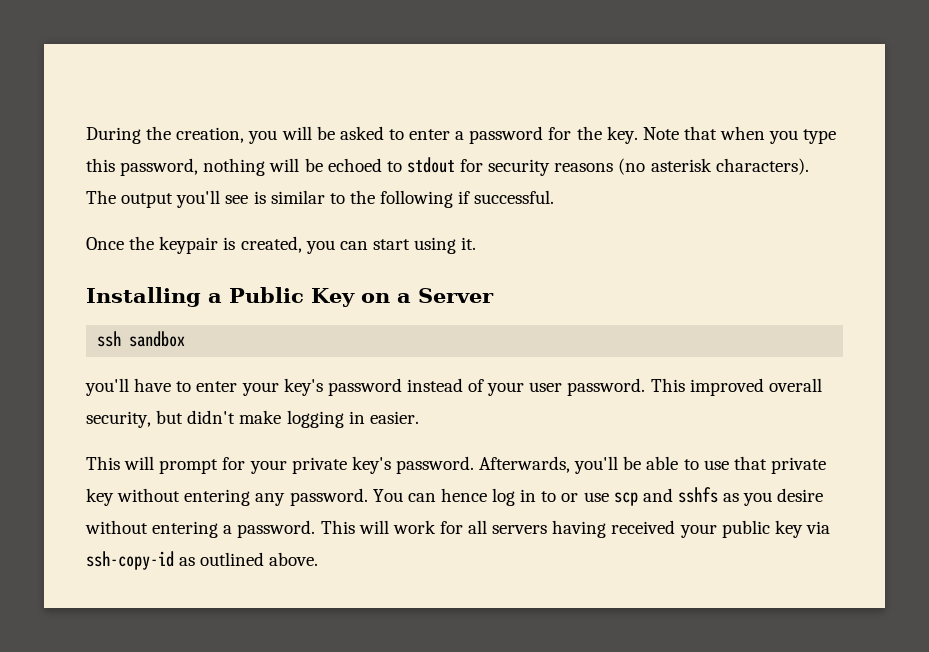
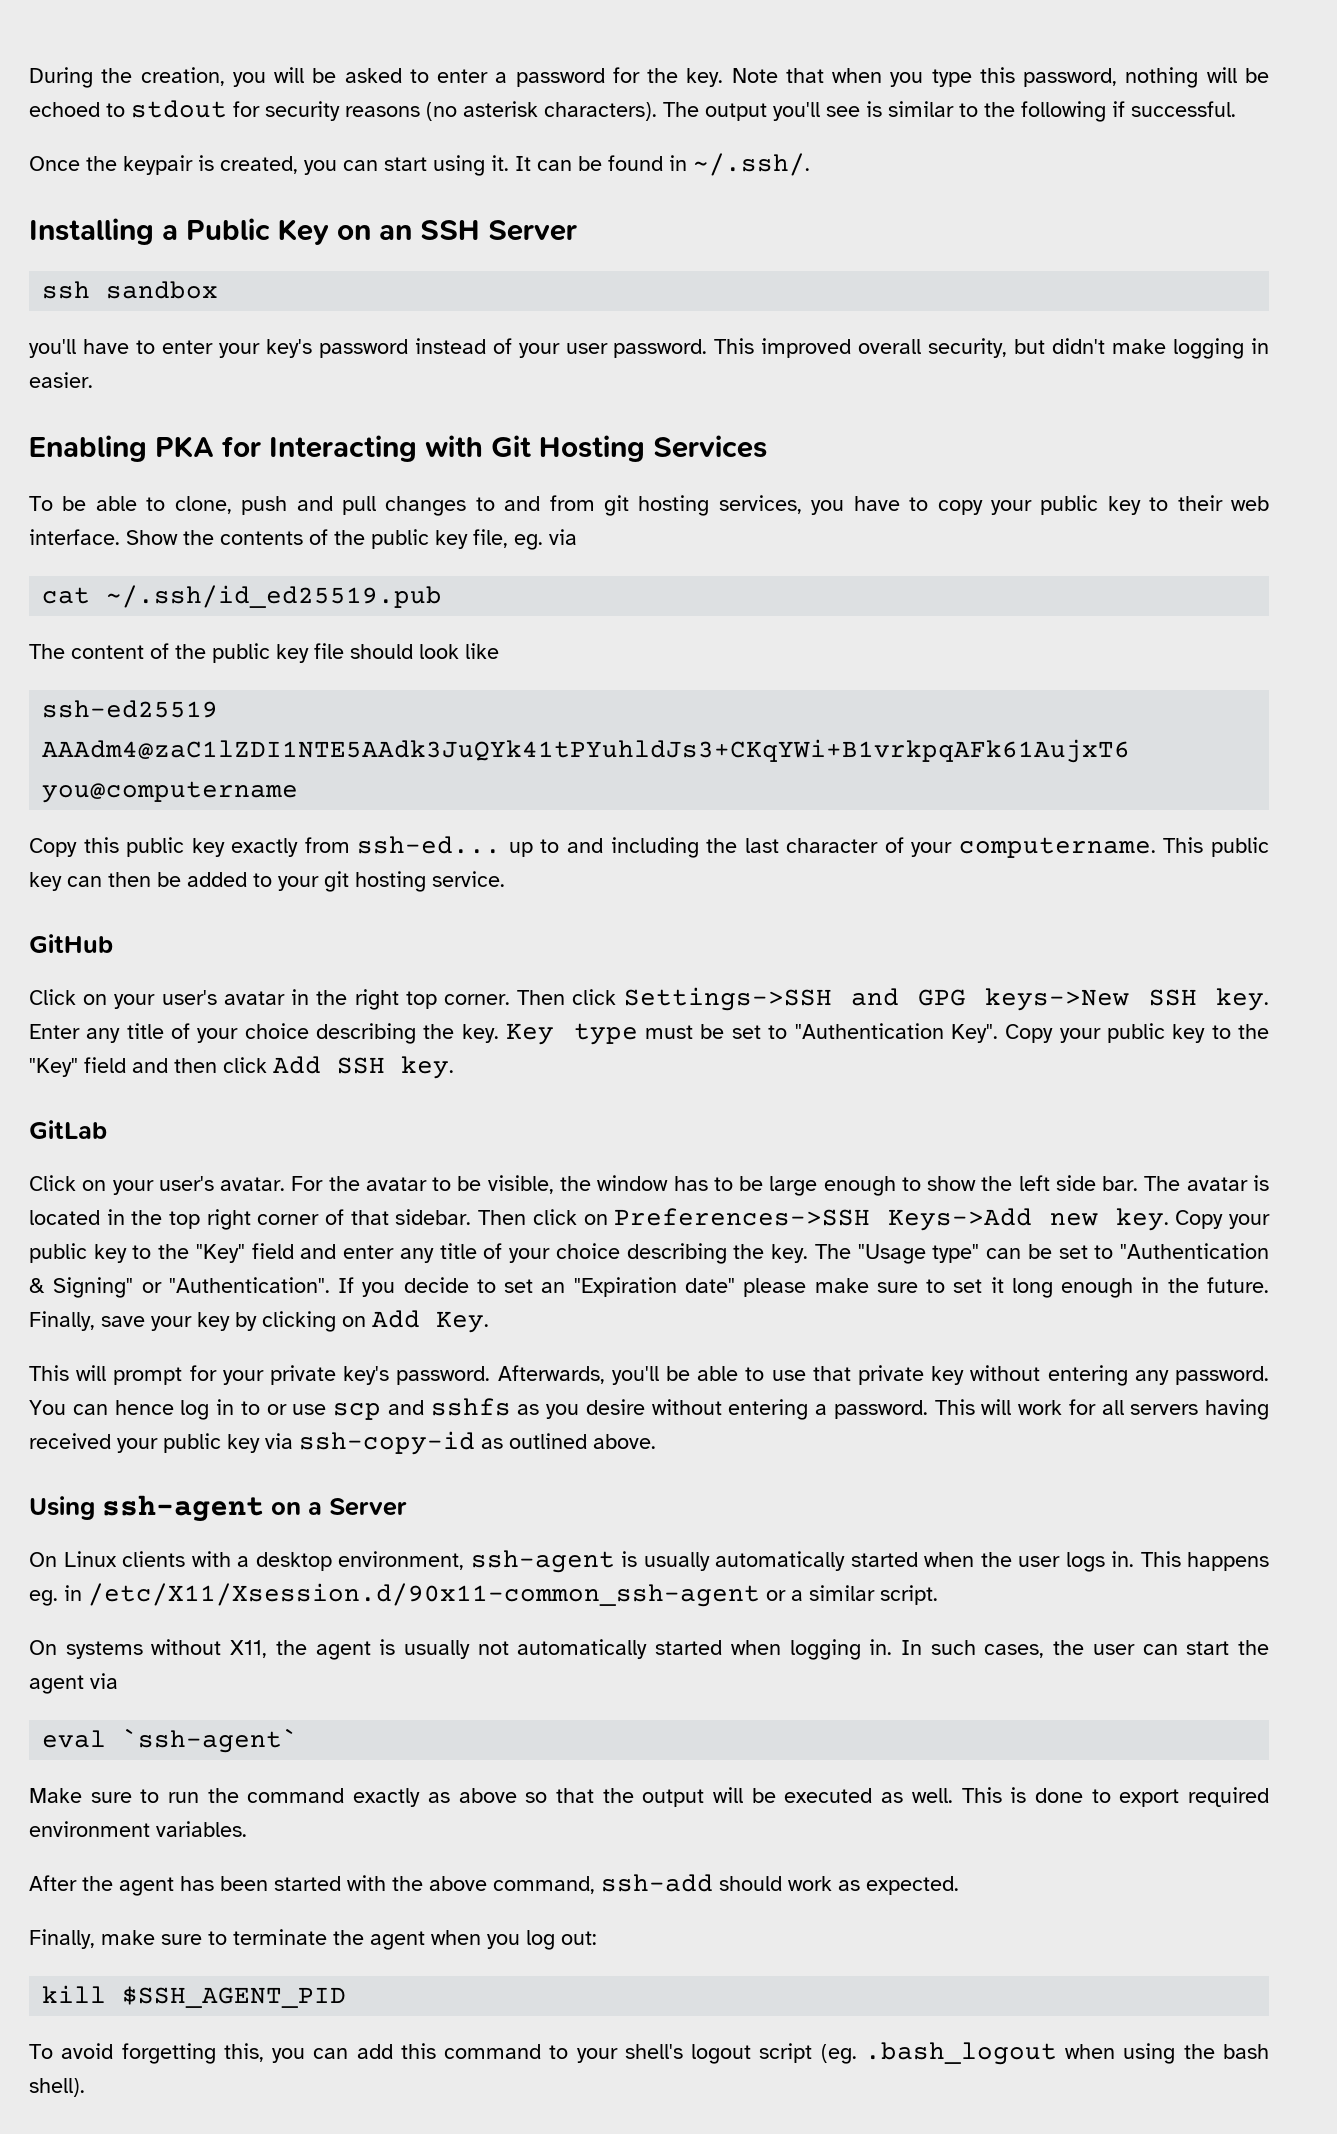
+ It can be found in ~/.ssh/.
- Installing a Public Key on a Server
+ Installing a Public Key on an SSH Server
+ Enabling PKA for Interacting with Git Hosting Services
+ To be able to clone, push and pull changes to and from git hosting services, you have to copy your public key to their web interface. Show the contents of the public key file, eg. via
+ cat ~/.ssh/id_ed25519.pub
+ The content of the public key file should look like
+ ssh-ed25519 AAAdm4@zaC1lZDI1NTE5AAdk3JuQYk41tPYuhldJs3+CKqYWi+B1vrkpqAFk61AujxT6 you@computername
+ Copy this public key exactly from ssh-ed... up to and including the last character of your computername. This public key can then be added to your git hosting service.
+ GitHub
+ Click on your user's avatar in the right top corner. Then click Settings->SSH and GPG keys->New SSH key. Enter any title of your choice describing the key. Key type must be set to "Authentication Key". Copy your public key to the "Key" field and then click Add SSH key.
+ GitLab
+ Click on your user's avatar. For the avatar to be visible, the window has to be large enough to show the left side bar. The avatar is located in the top right corner of that sidebar. Then click on Preferences->SSH Keys->Add new key. Copy your public key to the "Key" field and enter any title of your choice describing the key. The "Usage type" can be set to "Authentication & Signing" or "Authentication". If you decide to set an "Expiration date" please make sure to set it long enough in the future. Finally, save your key by clicking on Add Key.
+ Using ssh-agent on a Server
+ On Linux clients with a desktop environment, ssh-agent is usually automatically started when the user logs in. This happens eg. in /etc/X11/Xsession.d/90x11-common_ssh-agent or a similar script.
+ On systems without X11, the agent is usually not automatically started when logging in. In such cases, the user can start the agent via
+ eval `ssh-agent`
+ Make sure to run the command exactly as above so that the output will be executed as well. This is done to export required environment variables.
+ After the agent has been started with the above command, ssh-add should work as expected.
+ Finally, make sure to terminate the agent when you log out:
+ kill $SSH_AGENT_PID
+ To avoid forgetting this, you can add this command to your shell's logout script (eg. .bash_logout when using the bash shell).

